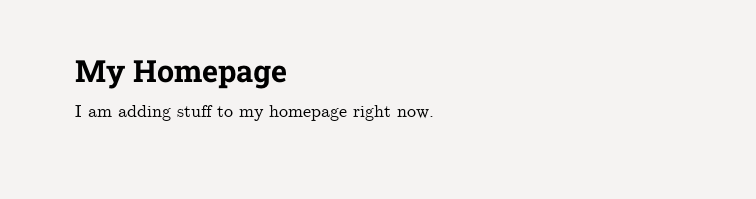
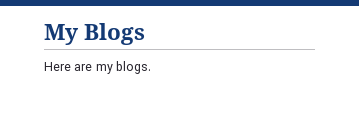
- My Homepage
- I am adding stuff to my homepage right now.
+ My Blogs
+ Here are my blogs.

